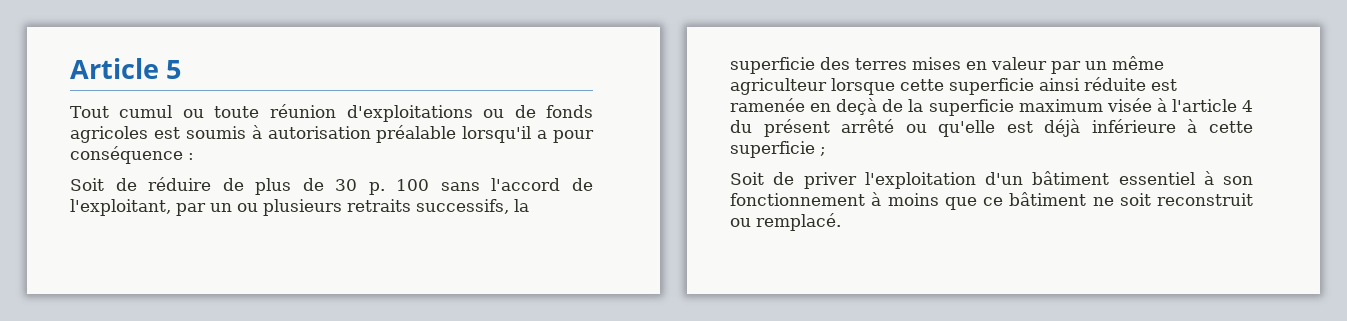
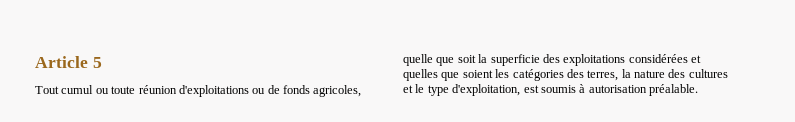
- Tout cumul ou toute réunion d'exploitations ou de fonds agricoles est soumis à autorisation préalable lorsqu'il a pour conséquence :
- Soit de réduire de plus de 30 p. 100 sans l'accord de l'exploitant, par un ou plusieurs retraits successifs, la superficie des terres mises en valeur par un même agriculteur lorsque cette superficie ainsi réduite est ramenée en deçà de la superficie maximum visée à l'article 4 du présent arrêté ou qu'elle est déjà inférieure à cette superficie ;
- Soit de priver l'exploitation d'un bâtiment essentiel à son fonctionnement à moins que ce bâtiment ne soit reconstruit ou remplacé.
+ Tout cumul ou toute réunion d'exploitations ou de fonds agricoles, quelle que soit la superficie des exploitations considérées et quelles que soient les catégories des terres, la nature des cultures et le type d'exploitation, est soumis à autorisation préalable.

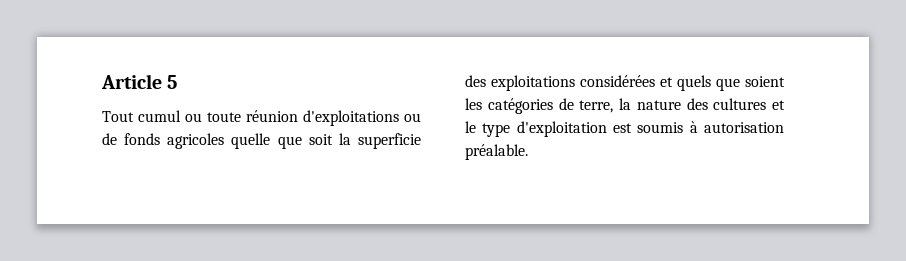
- Tout cumul ou toute réunion d'exploitations ou de fonds agricoles, quelle que soit la superficie des exploitations considérées et quelles que soient les catégories des terres, la nature des cultures et le type d'exploitation, est soumis à autorisation préalable.
+ Tout cumul ou toute réunion d'exploitations ou de fonds agricoles quelle que soit la superficie des exploitations considérées et quels que soient les catégories de terre, la nature des cultures et le type d'exploitation est soumis à autorisation préalable.

